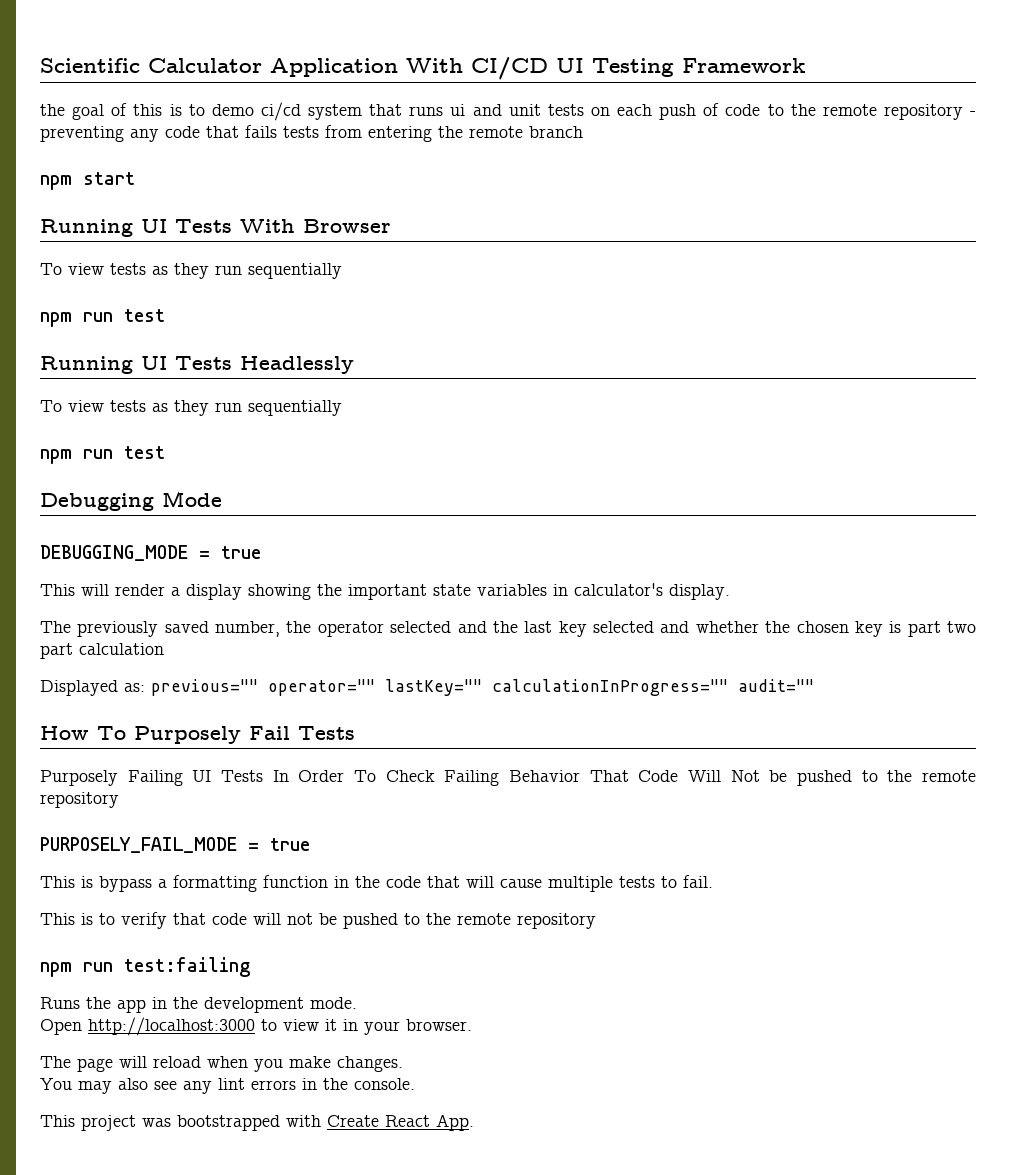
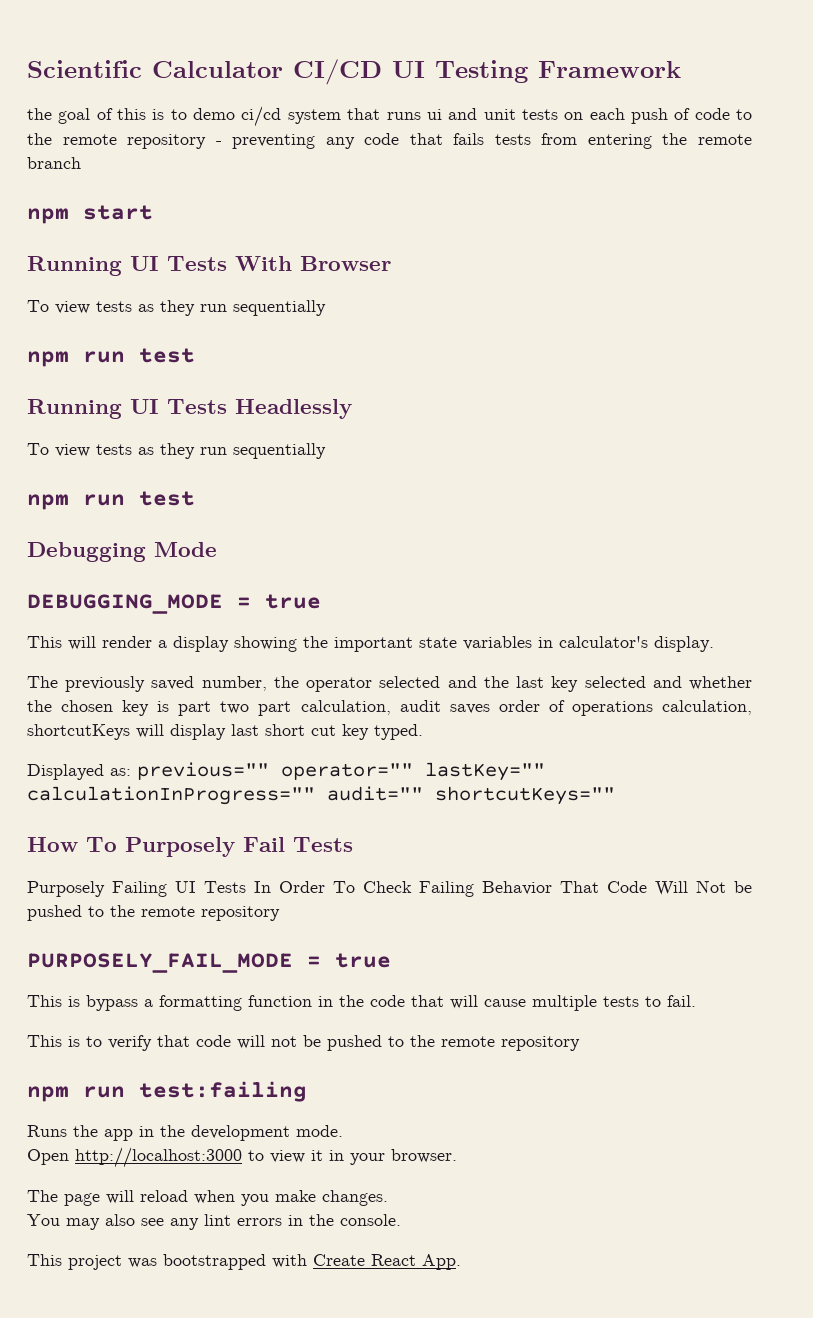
- Scientific Calculator Application With CI/CD UI Testing Framework
+ Scientific Calculator CI/CD UI Testing Framework
- The previously saved number, the operator selected and the last key selected and whether the chosen key is part two part calculation
+ The previously saved number, the operator selected and the last key selected and whether the chosen key is part two part calculation, audit saves order of operations calculation, shortcutKeys will display last short cut key typed.
- Displayed as: previous="" operator="" lastKey="" calculationInProgress="" audit=""
+ Displayed as: previous="" operator="" lastKey="" calculationInProgress="" audit="" shortcutKeys=""

